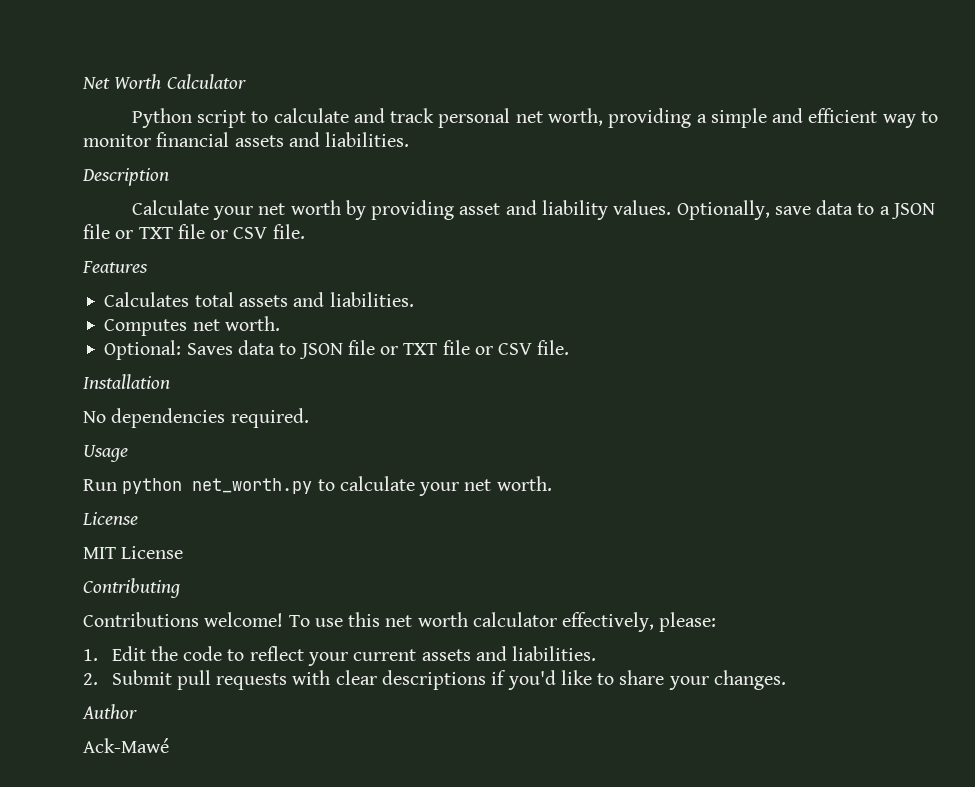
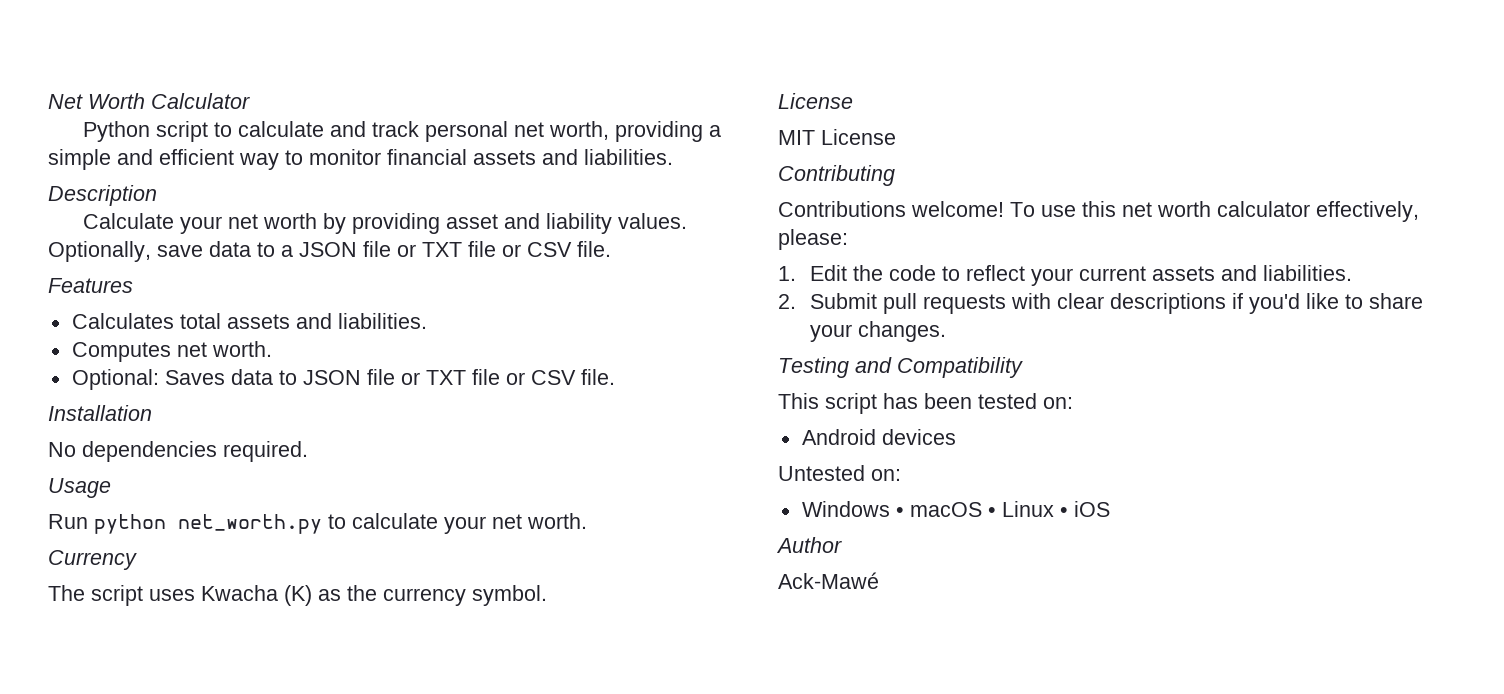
+ Currency
+ The script uses Kwacha (K) as the currency symbol.
+ Testing and Compatibility
+ This script has been tested on:
+ Android devices
+ Untested on:
+ Windows • macOS • Linux • iOS

